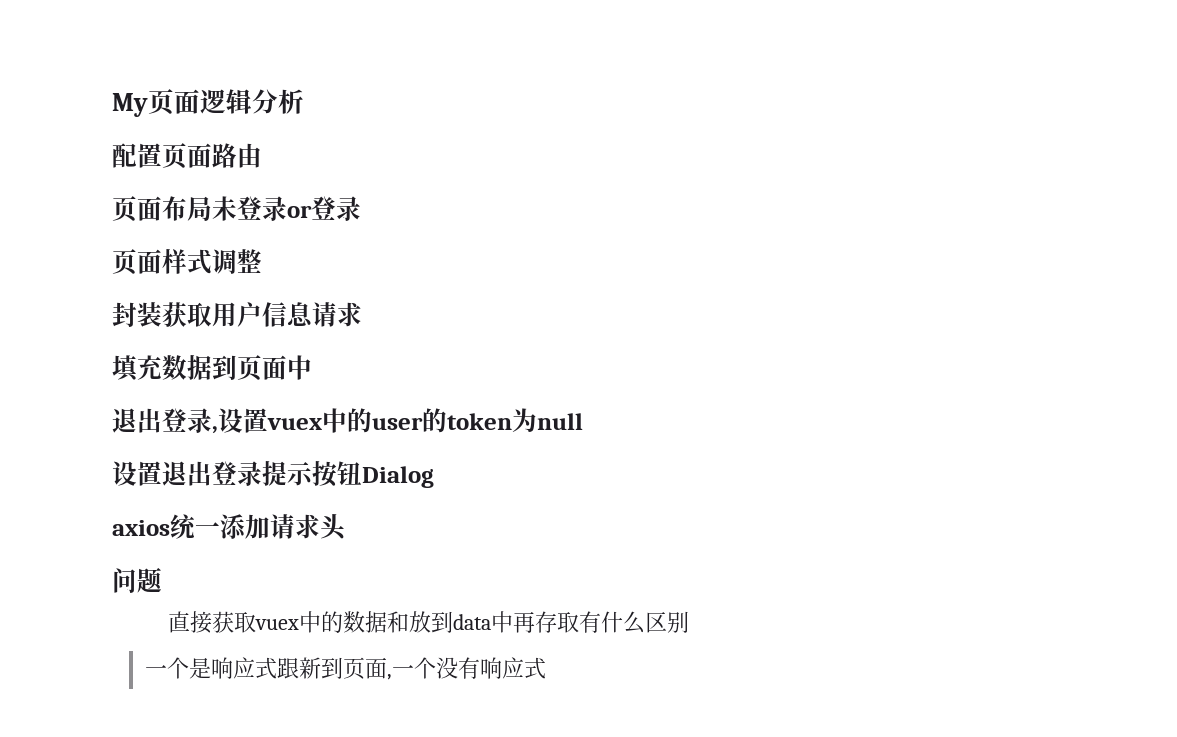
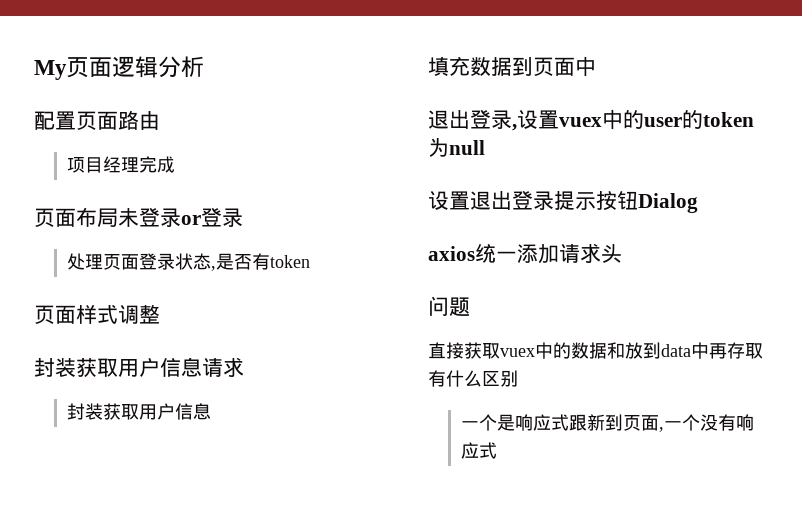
+ 项目经理完成
+ 处理页面登录状态,是否有token
  封装获取用户信息请求
+ 封装获取用户信息

